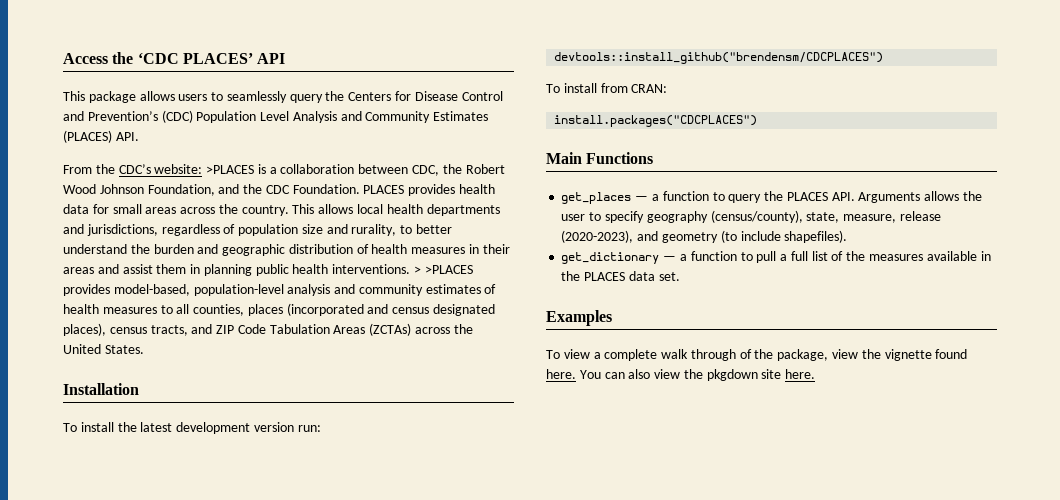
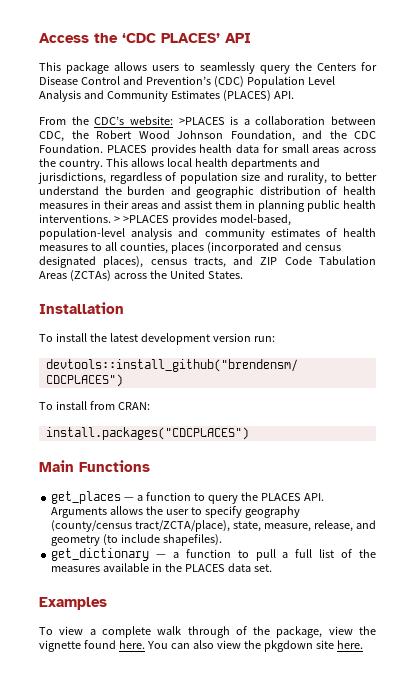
- get_places — a function to query the PLACES API. Arguments allows the user to specify geography (census/county), state, measure, release (2020-2023), and geometry (to include shapefiles).
+ get_places — a function to query the PLACES API. Arguments allows the user to specify geography (county/census tract/ZCTA/place), state, measure, release, and geometry (to include shapefiles).

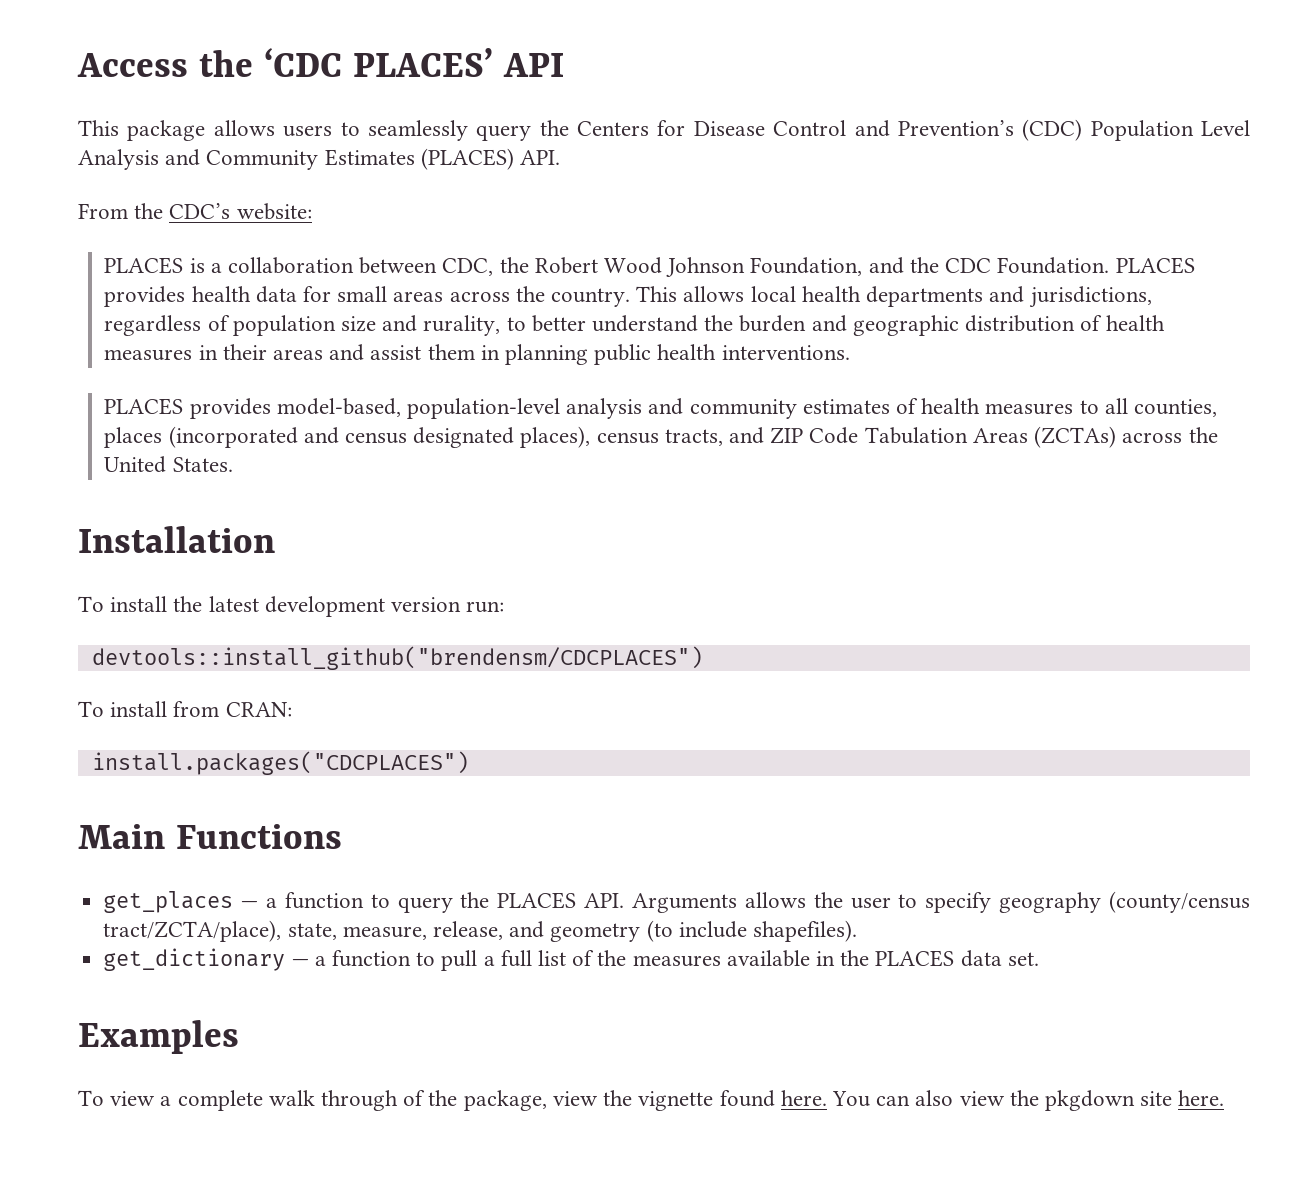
- From the CDC’s website: >PLACES is a collaboration between CDC, the Robert Wood Johnson Foundation, and the CDC Foundation.
+ From the CDC’s website:
+ PLACES is a collaboration between CDC, the Robert Wood Johnson Foundation, and the CDC Foundation.
- This allows local health departments and jurisdictions, regardless of population size and rurality, to better understand the burden and geographic distribution of health measures in their areas and assist them in planning public health interventions. > >PLACES provides model-based, population-level analysis and community estimates of health measures to all counties, places (incorporated and census designated places), census tracts, and ZIP Code Tabulation Areas (ZCTAs) across the United States.
+ This allows local health departments and jurisdictions, regardless of population size and rurality, to better understand the burden and geographic distribution of health measures in their areas and assist them in planning public health interventions.
+ PLACES provides model-based, population-level analysis and community estimates of health measures to all counties, places (incorporated and census designated places), census tracts, and ZIP Code Tabulation Areas (ZCTAs) across the United States.

